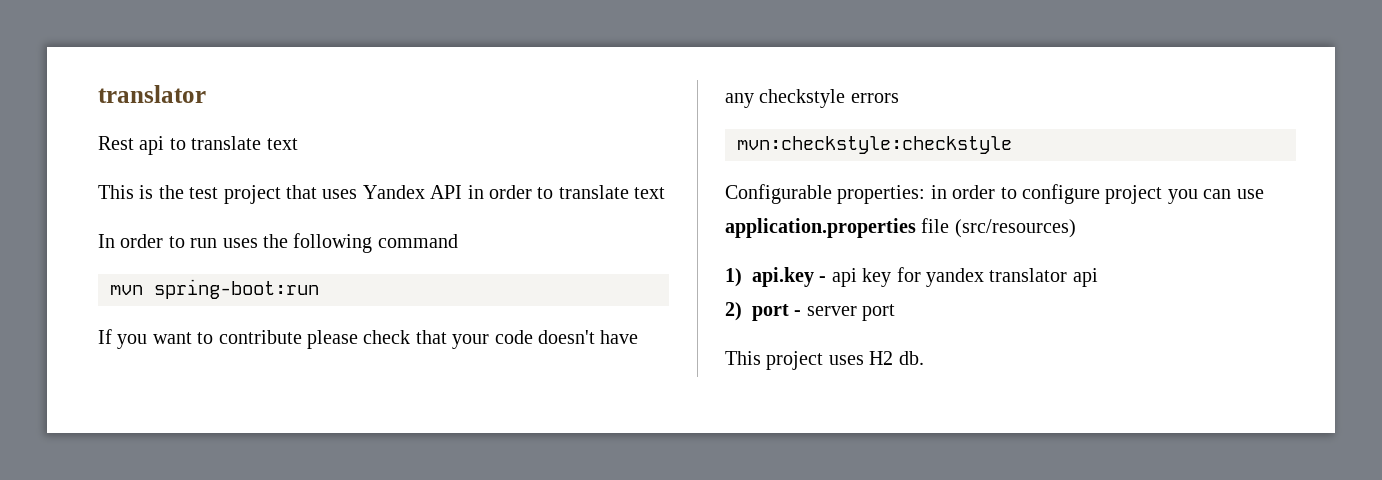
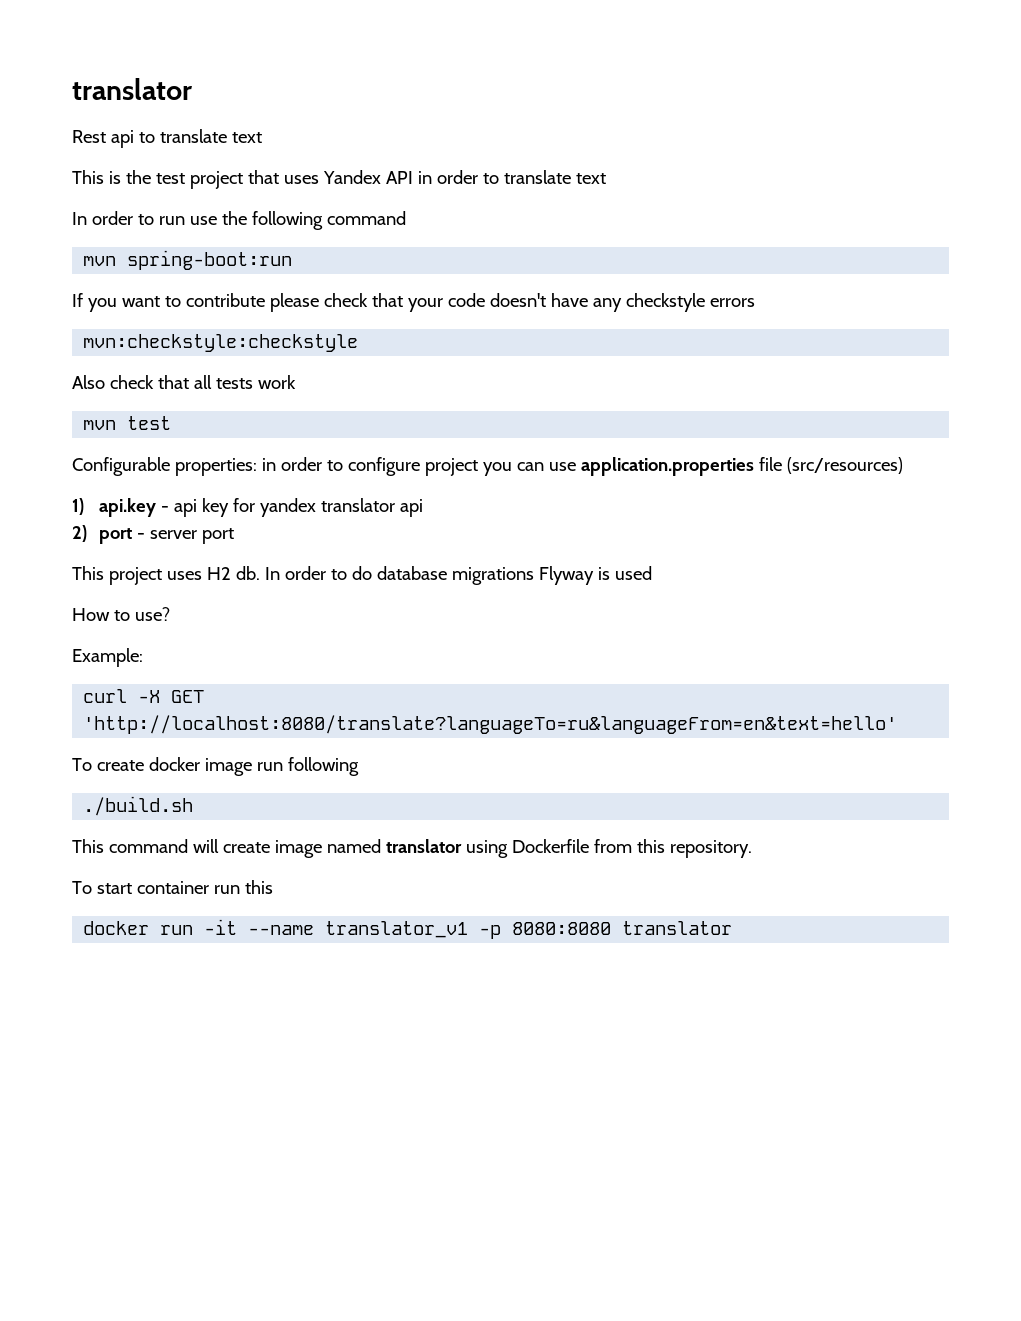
- In order to run uses the following command
+ In order to run use the following command
+ Also check that all tests work
+ mvn test
+ In order to do database migrations Flyway is used
+ How to use?
+ Example:
+ curl -X GET 'http://localhost:8080/translate?languageTo=ru&languageFrom=en&text=hello'
+ To create docker image run following
+ ./build.sh
+ This command will create image named translator using Dockerfile from this repository.
+ To start container run this
+ docker run -it --name translator_v1 -p 8080:8080 translator

